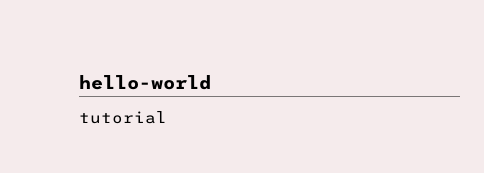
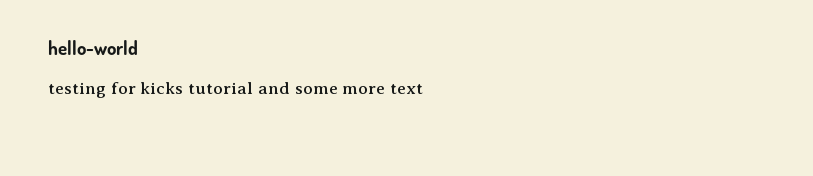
- tutorial
+ testing for kicks tutorial and some more text

